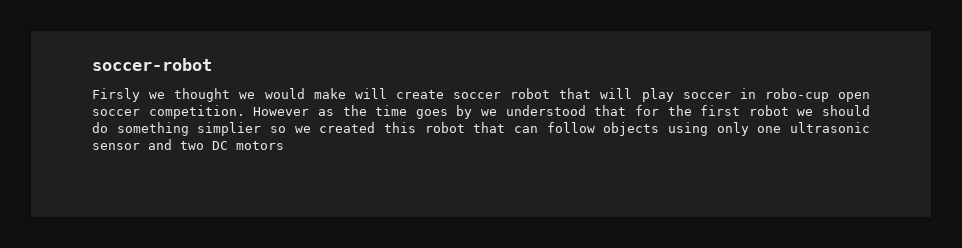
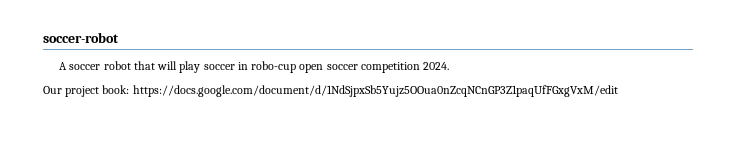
- Firsly we thought we would make will create soccer robot that will play soccer in robo-cup open soccer competition. However as the time goes by we understood that for the first robot we should do something simplier so we created this robot that can follow objects using only one ultrasonic sensor and two DC motors
+ A soccer robot that will play soccer in robo-cup open soccer competition 2024.
+ Our project book: https://docs.google.com/document/d/1NdSjpxSb5Yujz5OOua0nZcqNCnGP3Z1paqUfFGxgVxM/edit

